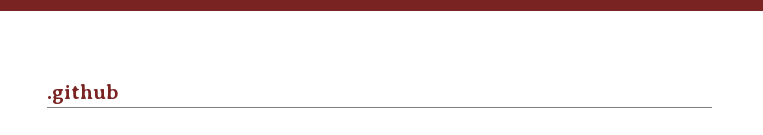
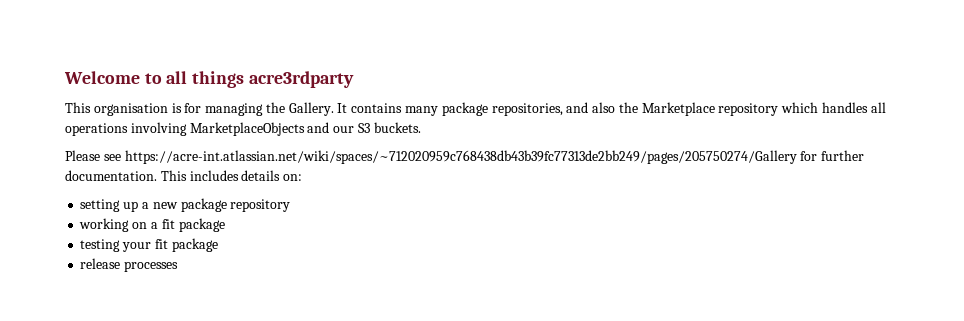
- .github
+ Welcome to all things acre3rdparty
+ This organisation is for managing the Gallery. It contains many package repositories, and also the Marketplace repository which handles all operations involving MarketplaceObjects and our S3 buckets.
+ Please see https://acre-int.atlassian.net/wiki/spaces/~712020959c768438db43b39fc77313de2bb249/pages/205750274/Gallery for further documentation. This includes details on:
+ setting up a new package repository
+ working on a fit package
+ testing your fit package
+ release processes

